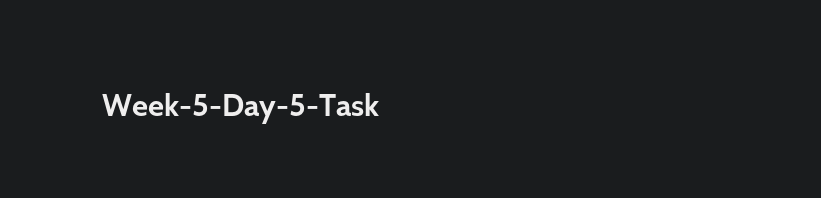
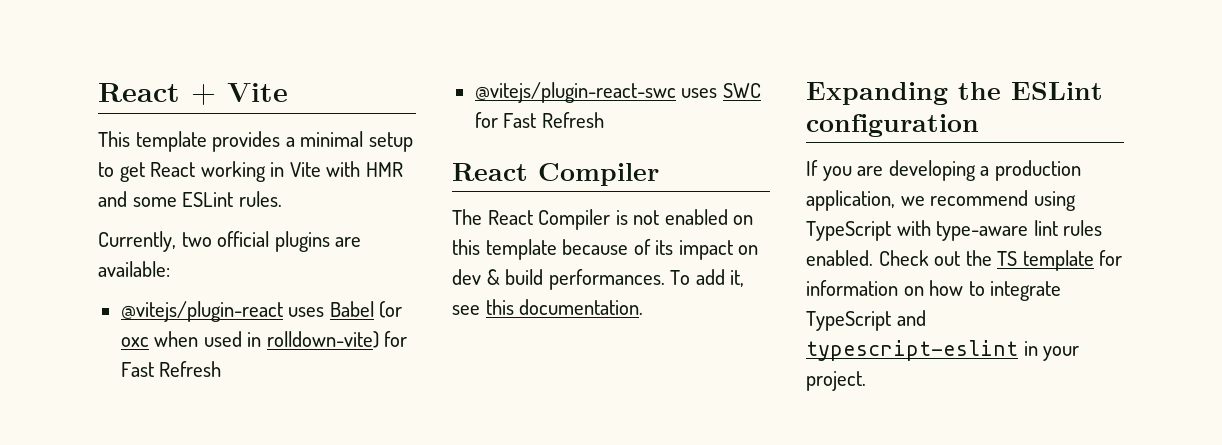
- Week-5-Day-5-Task
+ React + Vite
+ This template provides a minimal setup to get React working in Vite with HMR and some ESLint rules.
+ Currently, two official plugins are available:
+ @vitejs/plugin-react uses Babel (or oxc when used in rolldown-vite) for Fast Refresh
+ @vitejs/plugin-react-swc uses SWC for Fast Refresh
+ React Compiler
+ The React Compiler is not enabled on this template because of its impact on dev & build performances. To add it, see this documentation.
+ Expanding the ESLint configuration
+ If you are developing a production application, we recommend using TypeScript with type-aware lint rules enabled. Check out the TS template for information on how to integrate TypeScript and typescript-eslint in your project.

